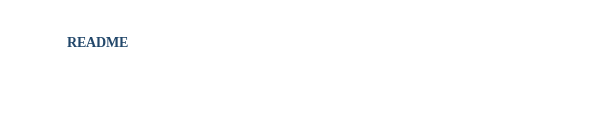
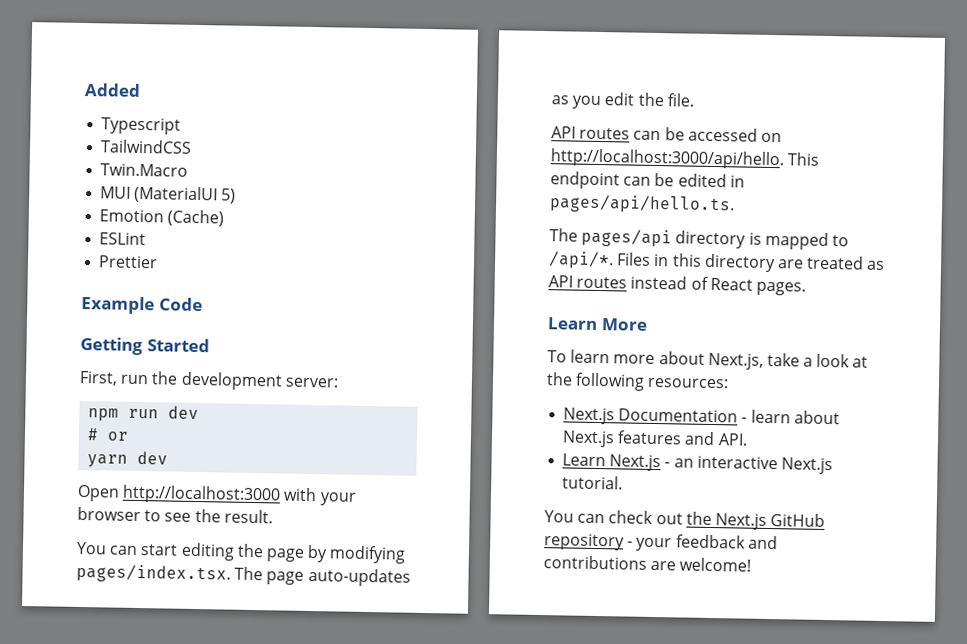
- README
+ Added
+ Typescript
+ TailwindCSS
+ Twin.Macro
+ MUI (MaterialUI 5)
+ Emotion (Cache)
+ ESLint
+ Prettier
+ Example Code
+ Getting Started
+ First, run the development server:
+ npm run dev
+ # or
+ yarn dev
+ Open http://localhost:3000 with your browser to see the result.
+ You can start editing the page by modifying pages/index.tsx. The page auto-updates as you edit the file.
+ API routes can be accessed on http://localhost:3000/api/hello. This endpoint can be edited in pages/api/hello.ts.
+ The pages/api directory is mapped to /api/*. Files in this directory are treated as API routes instead of React pages.
+ Learn More
+ To learn more about Next.js, take a look at the following resources:
+ Next.js Documentation - learn about Next.js features and API.
+ Learn Next.js - an interactive Next.js tutorial.
+ You can check out the Next.js GitHub repository - your feedback and contributions are welcome!

